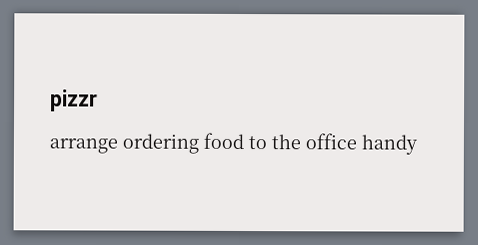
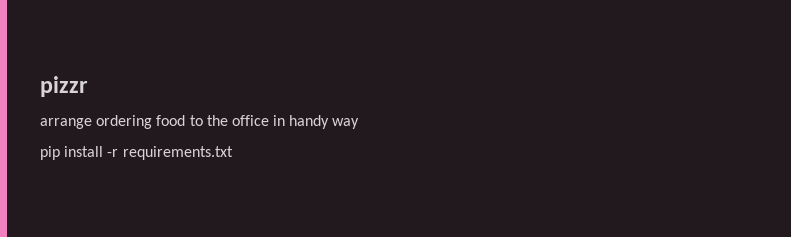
- arrange ordering food to the office handy
+ arrange ordering food to the office in handy way
+ pip install -r requirements.txt

